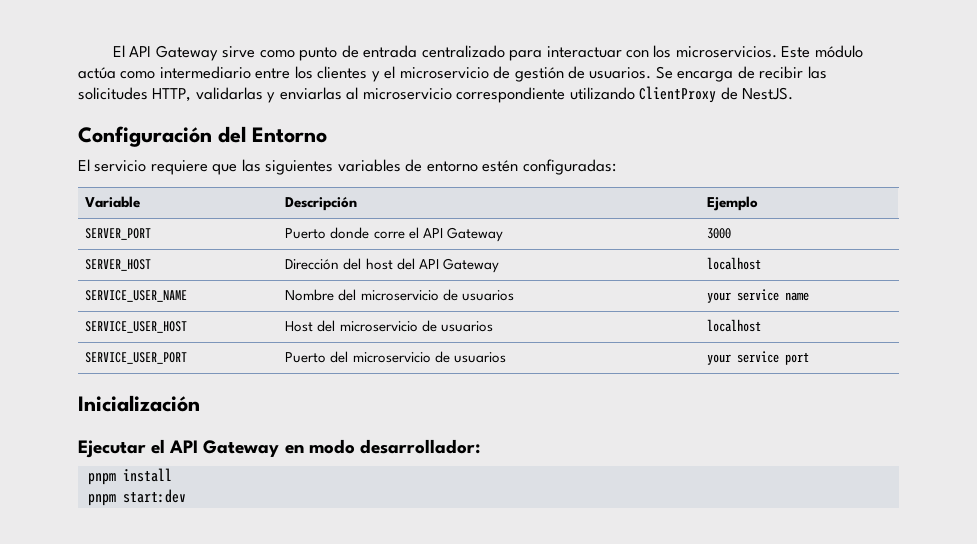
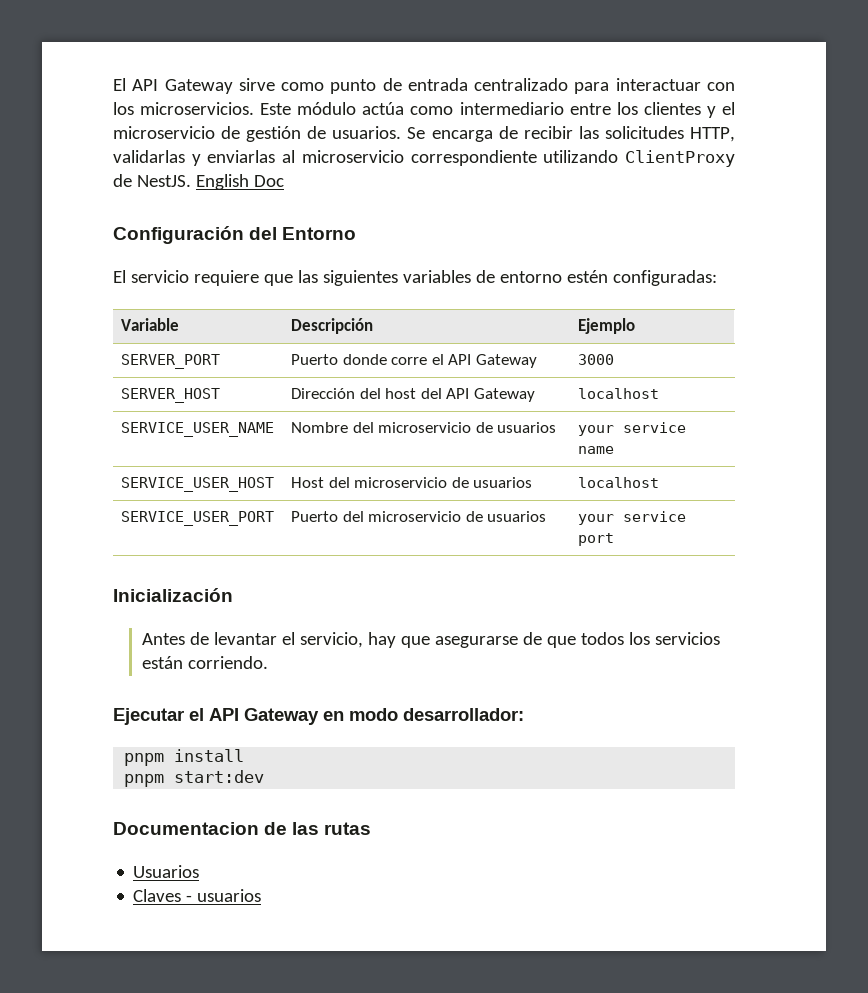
+ English Doc
+ Antes de levantar el servicio, hay que asegurarse de que todos los servicios están corriendo.
+ Documentacion de las rutas
+ Usuarios
+ Claves - usuarios

